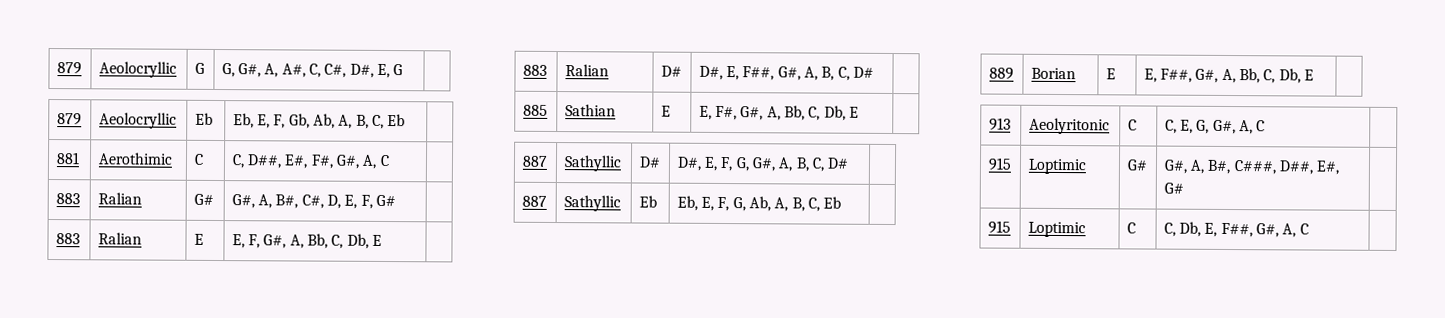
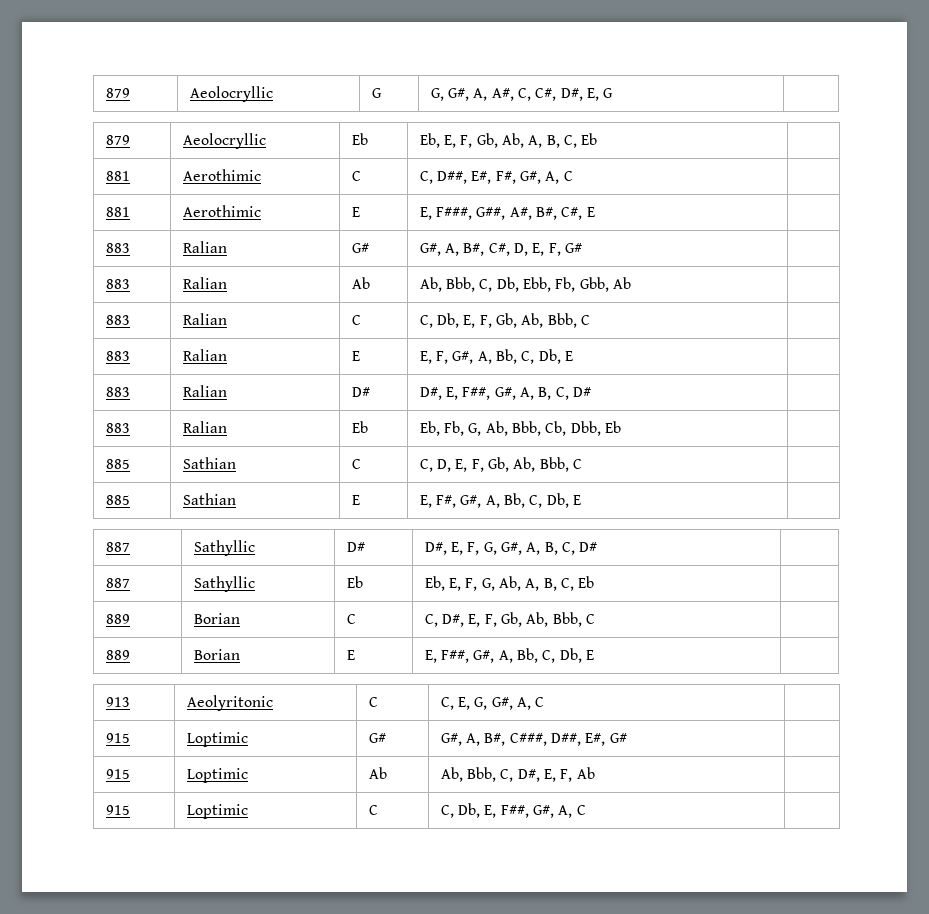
+ 881 | Aerothimic | E | E, F###, G##, A#, B#, C#, E |
+ 883 | Ralian | Ab | Ab, Bbb, C, Db, Ebb, Fb, Gbb, Ab |
+ 883 | Ralian | C | C, Db, E, F, Gb, Ab, Bbb, C |
+ 883 | Ralian | Eb | Eb, Fb, G, Ab, Bbb, Cb, Dbb, Eb |
+ 885 | Sathian | C | C, D, E, F, Gb, Ab, Bbb, C |
+ 889 | Borian | C | C, D#, E, F, Gb, Ab, Bbb, C |
+ 915 | Loptimic | Ab | Ab, Bbb, C, D#, E, F, Ab |

